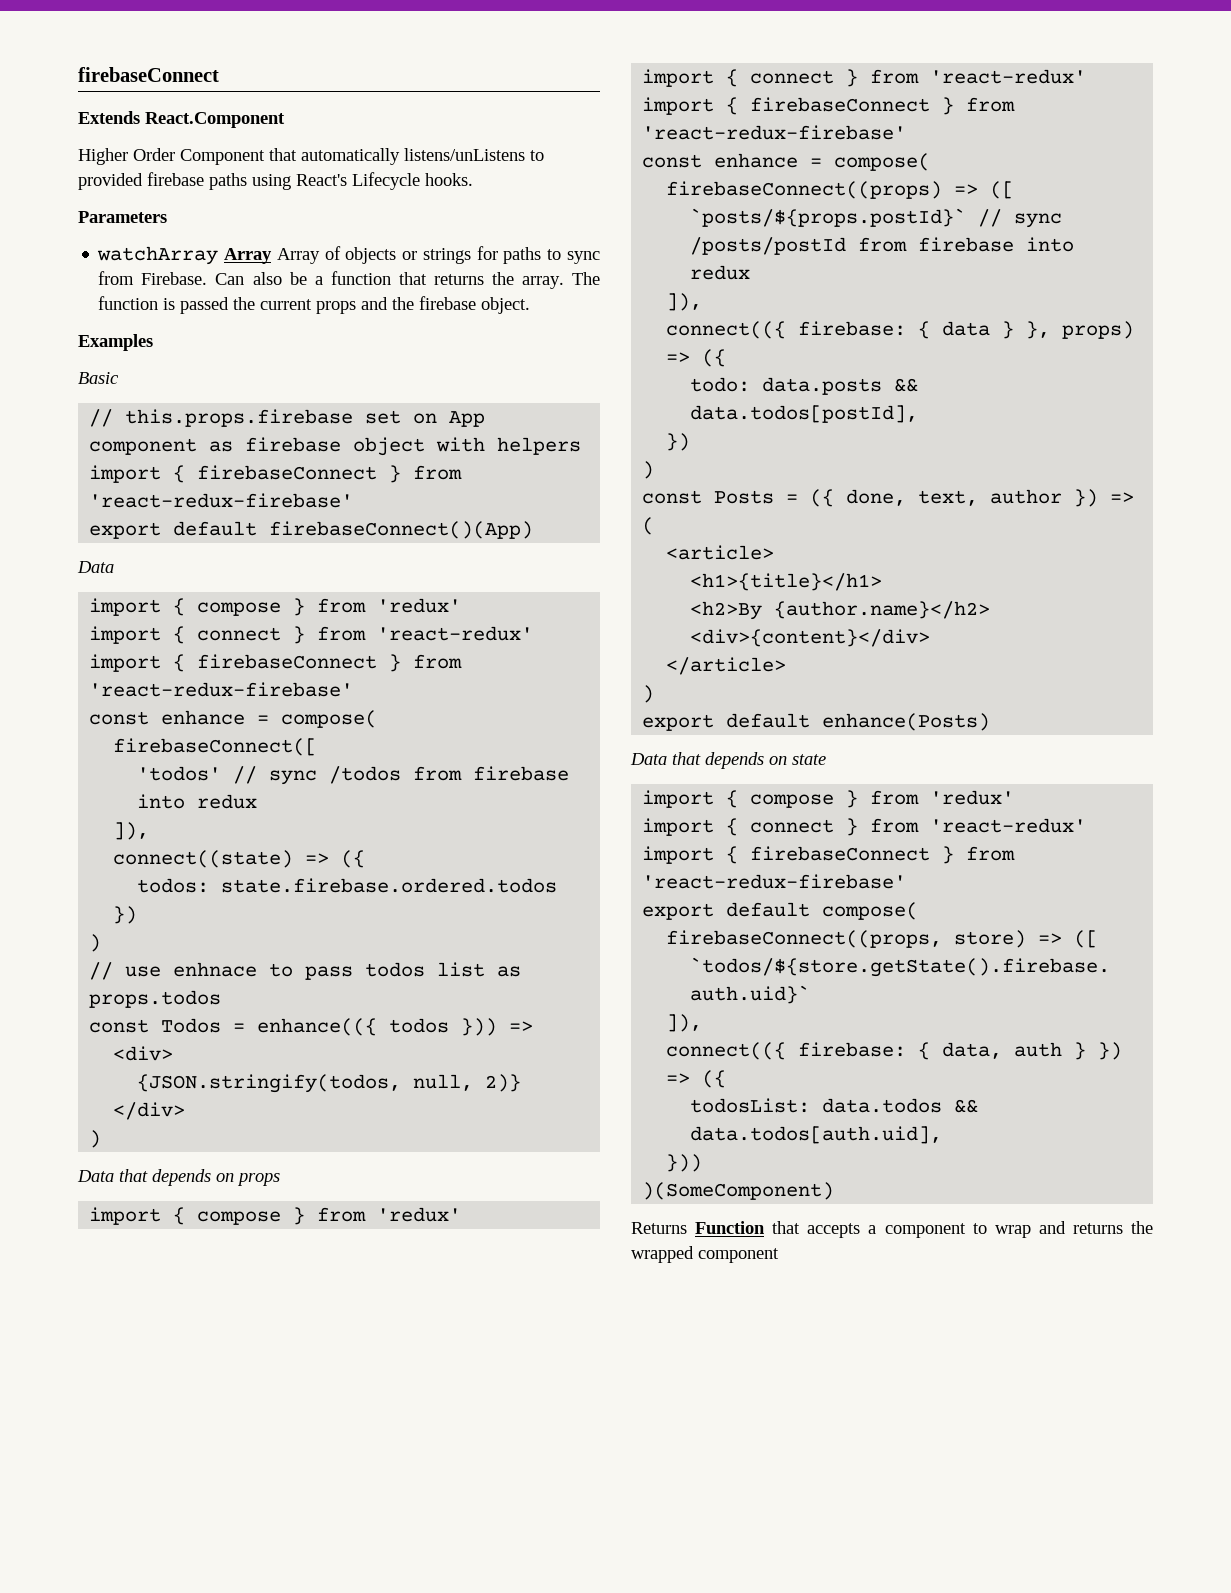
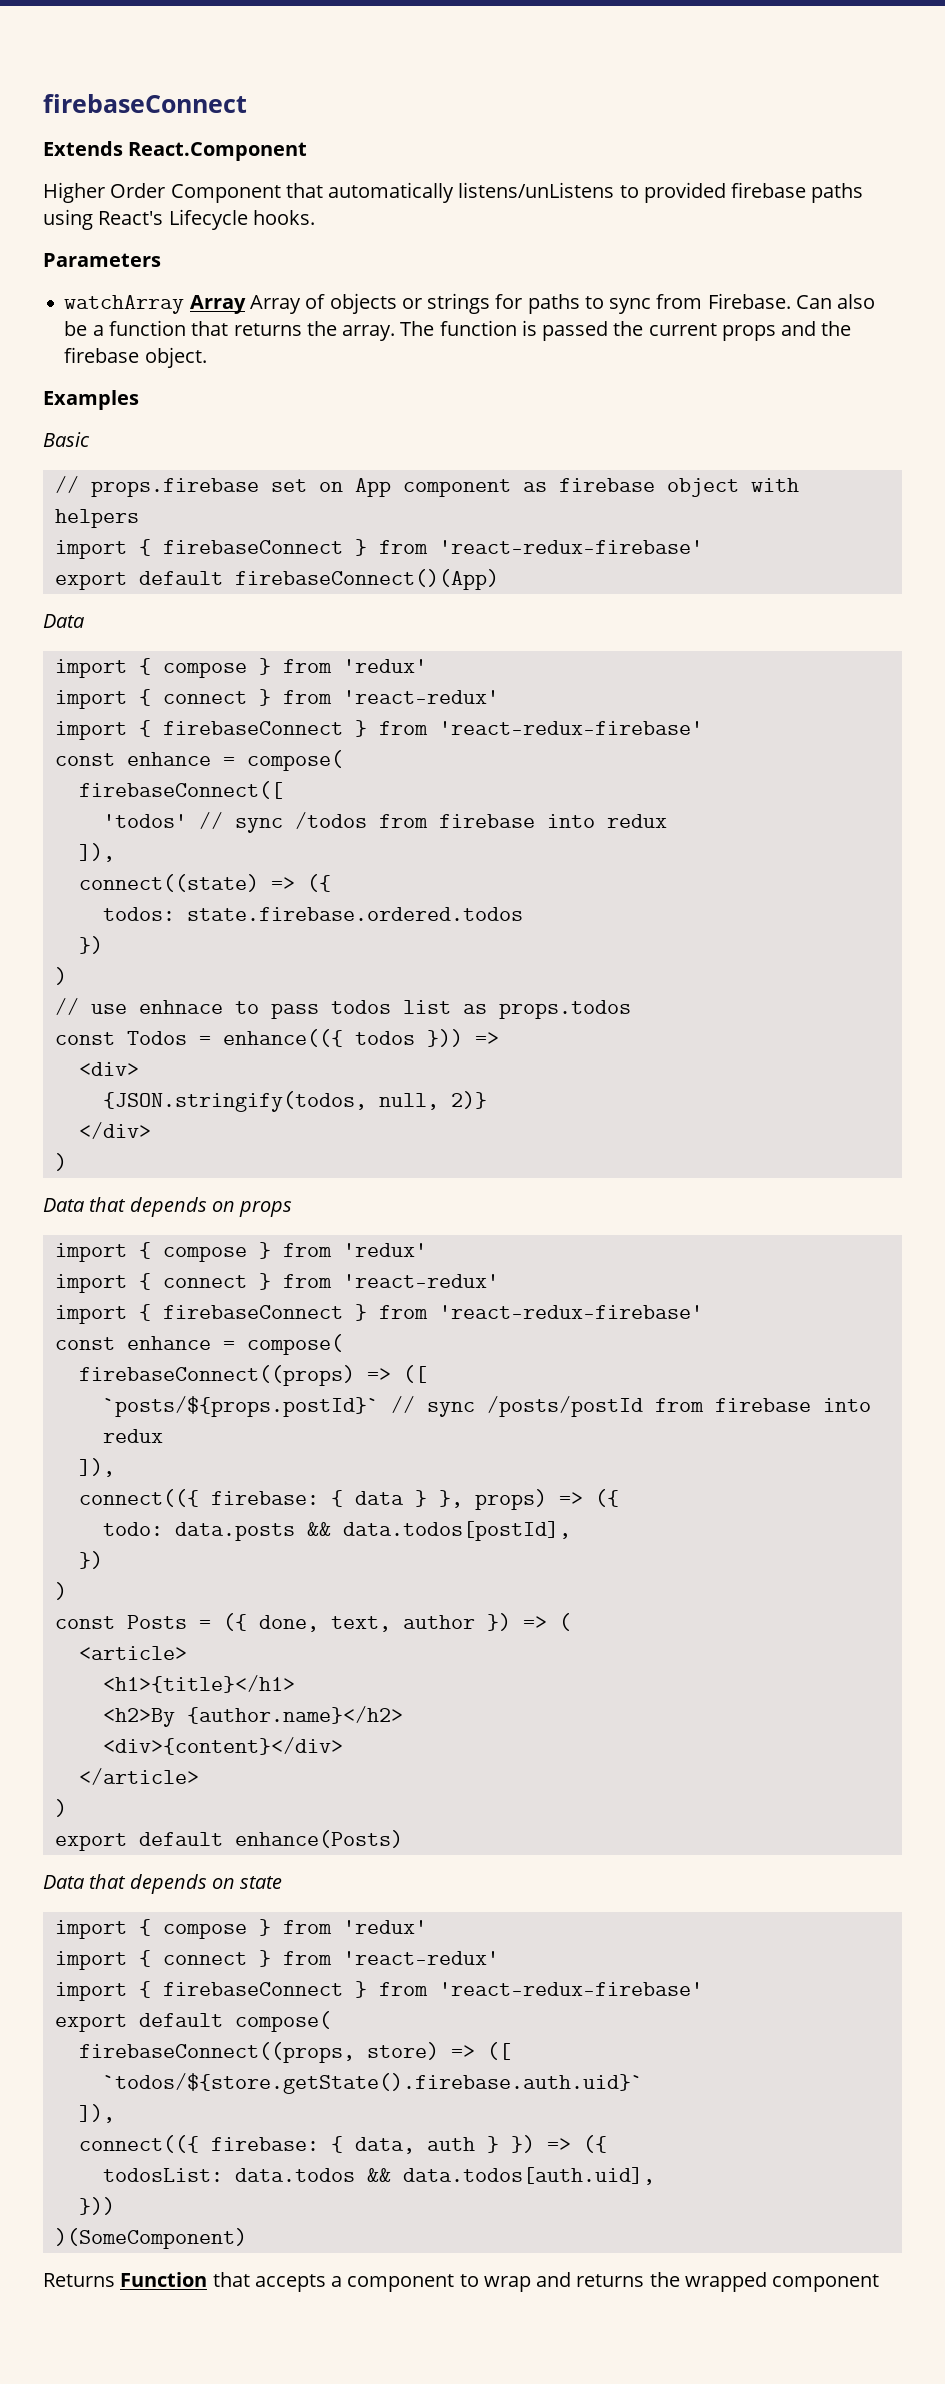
- // this.props.firebase set on App component as firebase object with helpers
+ // props.firebase set on App component as firebase object with helpers

